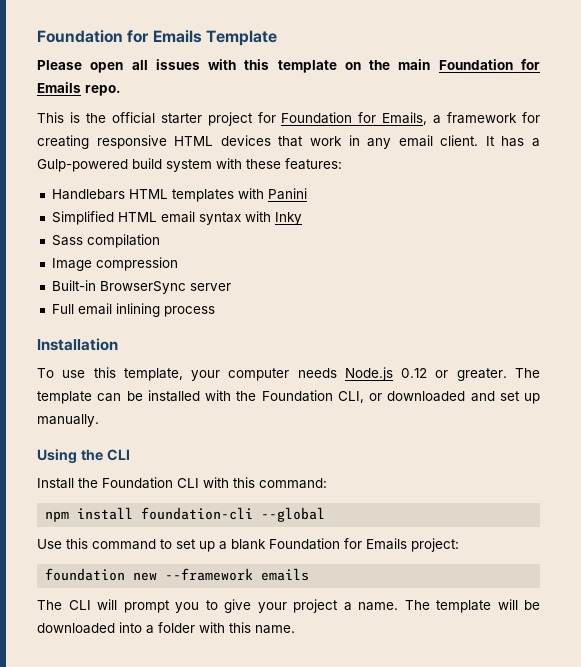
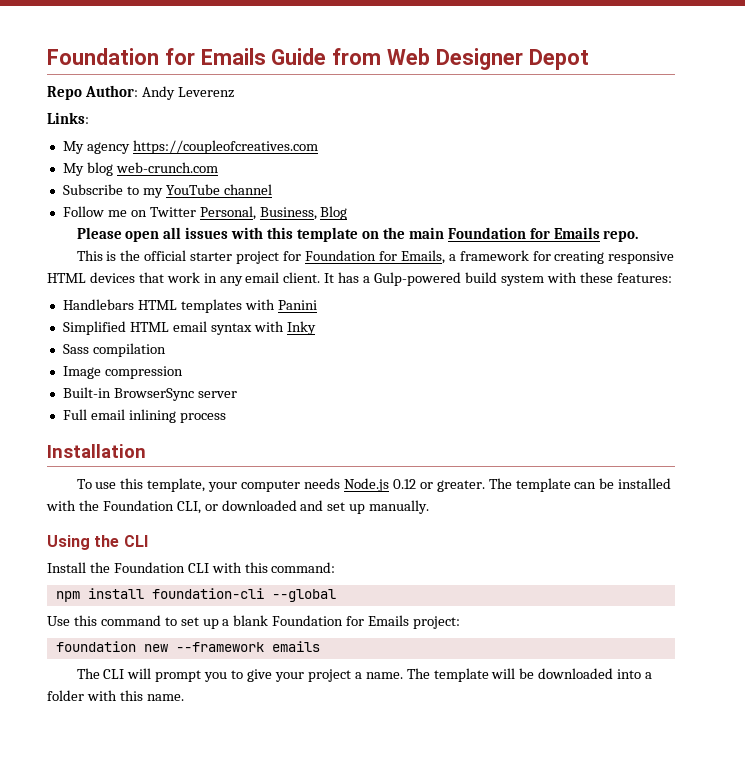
- Foundation for Emails Template
+ Foundation for Emails Guide from Web Designer Depot
+ Repo Author: Andy Leverenz
+ Links:
+ My agency https://coupleofcreatives.com
+ My blog web-crunch.com
+ Subscribe to my YouTube channel
+ Follow me on Twitter Personal, Business, Blog

